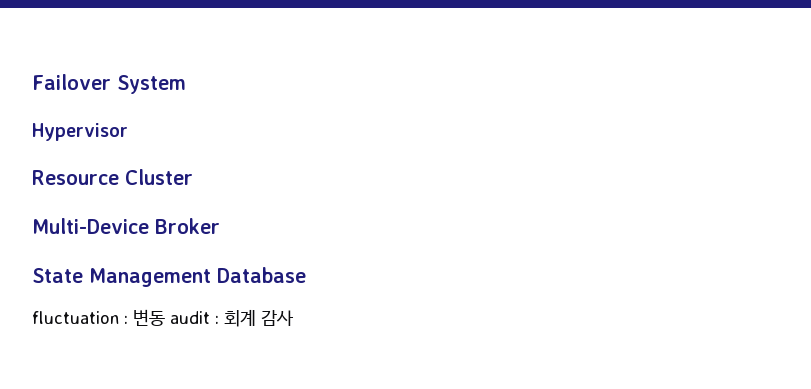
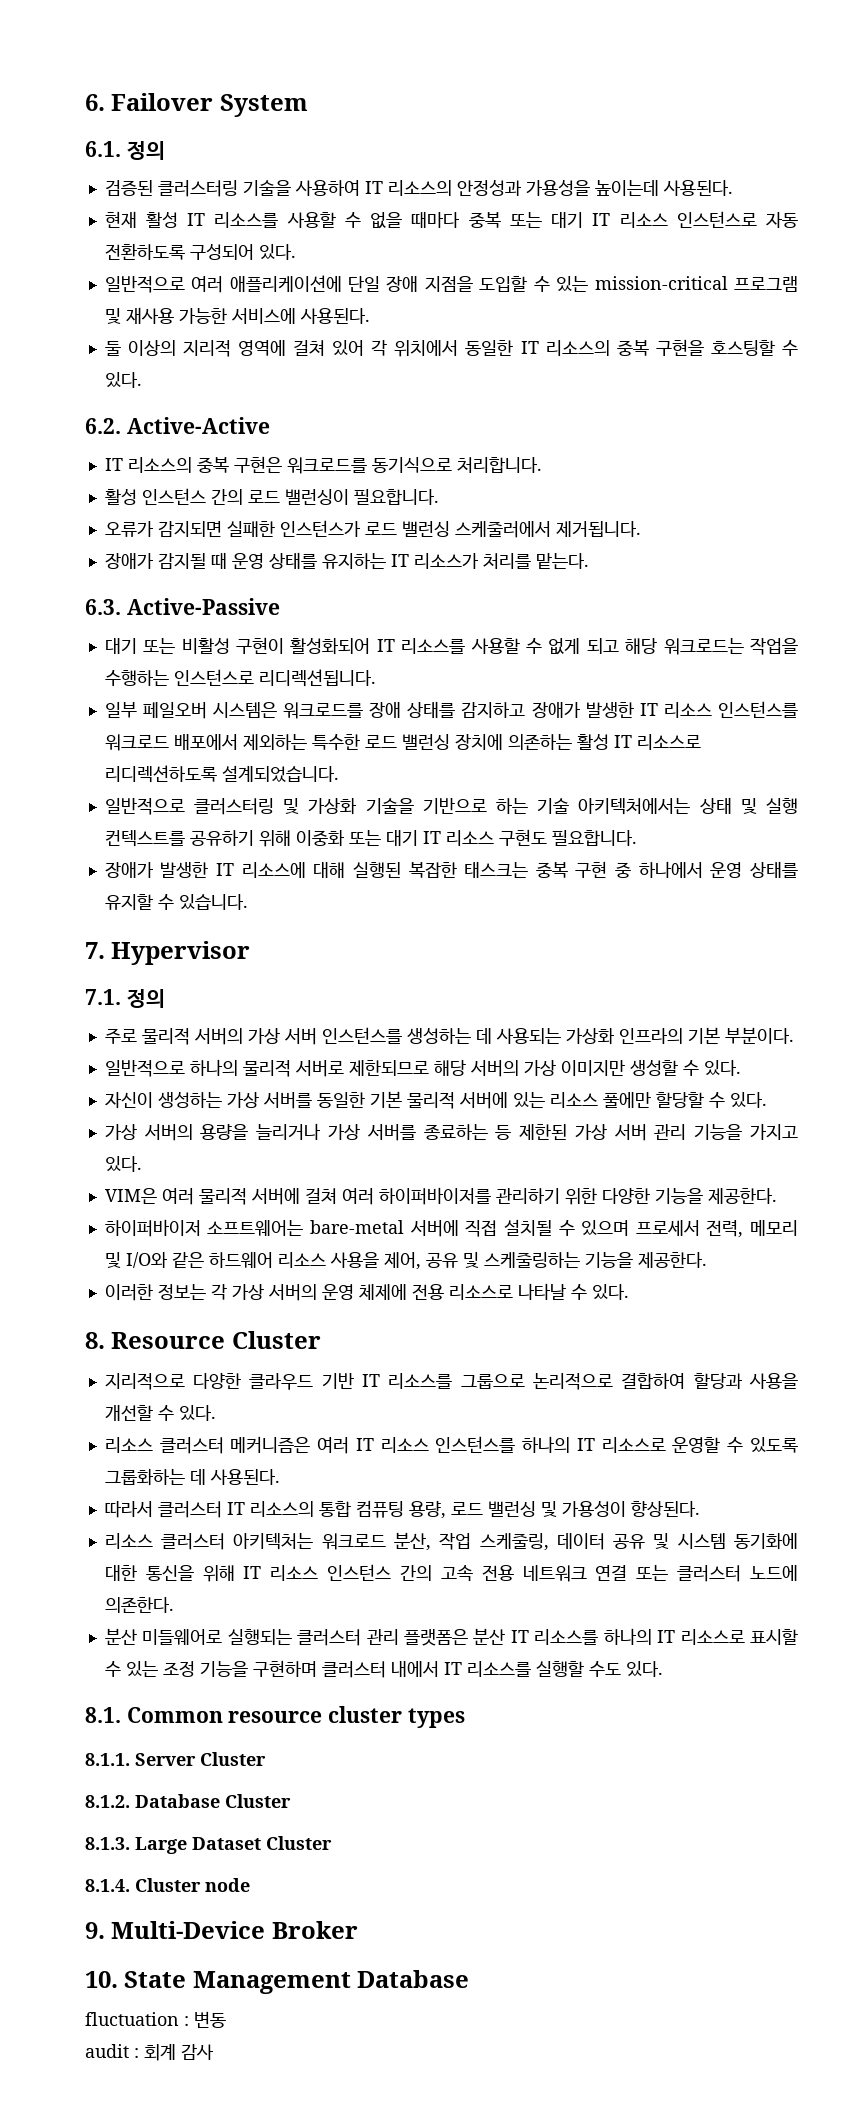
- Failover System
+ 6. Failover System
- Hypervisor
- Resource Cluster
- Multi-Device Broker
+ 6.1. 정의
+ 검증된 클러스터링 기술을 사용하여 IT 리소스의 안정성과 가용성을 높이는데 사용된다.
+ 현재 활성 IT 리소스를 사용할 수 없을 때마다 중복 또는 대기 IT 리소스 인스턴스로 자동 전환하도록 구성되어 있다.
+ 일반적으로 여러 애플리케이션에 단일 장애 지점을 도입할 수 있는 mission-critical 프로그램 및 재사용 가능한 서비스에 사용된다.
+ 둘 이상의 지리적 영역에 걸쳐 있어 각 위치에서 동일한 IT 리소스의 중복 구현을 호스팅할 수 있다.
+ 6.2. Active-Active
+ IT 리소스의 중복 구현은 워크로드를 동기식으로 처리합니다.
+ 활성 인스턴스 간의 로드 밸런싱이 필요합니다.
+ 오류가 감지되면 실패한 인스턴스가 로드 밸런싱 스케줄러에서 제거됩니다.
+ 장애가 감지될 때 운영 상태를 유지하는 IT 리소스가 처리를 맡는다.
+ 6.3. Active-Passive
+ 대기 또는 비활성 구현이 활성화되어 IT 리소스를 사용할 수 없게 되고 해당 워크로드는 작업을 수행하는 인스턴스로 리디렉션됩니다.
+ 일부 페일오버 시스템은 워크로드를 장애 상태를 감지하고 장애가 발생한 IT 리소스 인스턴스를 워크로드 배포에서 제외하는 특수한 로드 밸런싱 장치에 의존하는 활성 IT 리소스로 리디렉션하도록 설계되었습니다.
+ 일반적으로 클러스터링 및 가상화 기술을 기반으로 하는 기술 아키텍처에서는 상태 및 실행 컨텍스트를 공유하기 위해 이중화 또는 대기 IT 리소스 구현도 필요합니다.
+ 장애가 발생한 IT 리소스에 대해 실행된 복잡한 태스크는 중복 구현 중 하나에서 운영 상태를 유지할 수 있습니다.
+ 7. Hypervisor
+ 7.1. 정의
+ 주로 물리적 서버의 가상 서버 인스턴스를 생성하는 데 사용되는 가상화 인프라의 기본 부분이다.
+ 일반적으로 하나의 물리적 서버로 제한되므로 해당 서버의 가상 이미지만 생성할 수 있다.
+ 자신이 생성하는 가상 서버를 동일한 기본 물리적 서버에 있는 리소스 풀에만 할당할 수 있다.
+ 가상 서버의 용량을 늘리거나 가상 서버를 종료하는 등 제한된 가상 서버 관리 기능을 가지고 있다.
+ VIM은 여러 물리적 서버에 걸쳐 여러 하이퍼바이저를 관리하기 위한 다양한 기능을 제공한다.
+ 하이퍼바이저 소프트웨어는 bare-metal 서버에 직접 설치될 수 있으며 프로세서 전력, 메모리 및 I/O와 같은 하드웨어 리소스 사용을 제어, 공유 및 스케줄링하는 기능을 제공한다.
+ 이러한 정보는 각 가상 서버의 운영 체제에 전용 리소스로 나타날 수 있다.
+ 8. Resource Cluster
+ 지리적으로 다양한 클라우드 기반 IT 리소스를 그룹으로 논리적으로 결합하여 할당과 사용을 개선할 수 있다.
+ 리소스 클러스터 메커니즘은 여러 IT 리소스 인스턴스를 하나의 IT 리소스로 운영할 수 있도록 그룹화하는 데 사용된다.
+ 따라서 클러스터 IT 리소스의 통합 컴퓨팅 용량, 로드 밸런싱 및 가용성이 향상된다.
+ 리소스 클러스터 아키텍처는 워크로드 분산, 작업 스케줄링, 데이터 공유 및 시스템 동기화에 대한 통신을 위해 IT 리소스 인스턴스 간의 고속 전용 네트워크 연결 또는 클러스터 노드에 의존한다.
+ 분산 미들웨어로 실행되는 클러스터 관리 플랫폼은 분산 IT 리소스를 하나의 IT 리소스로 표시할 수 있는 조정 기능을 구현하며 클러스터 내에서 IT 리소스를 실행할 수도 있다.
+ 8.1. Common resource cluster types
+ 8.1.1. Server Cluster
+ 8.1.2. Database Cluster
+ 8.1.3. Large Dataset Cluster
+ 8.1.4. Cluster node
+ 9. Multi-Device Broker
- State Management Database
+ 10. State Management Database
- fluctuation : 변동 audit : 회계 감사
+ fluctuation : 변동
+ audit : 회계 감사

